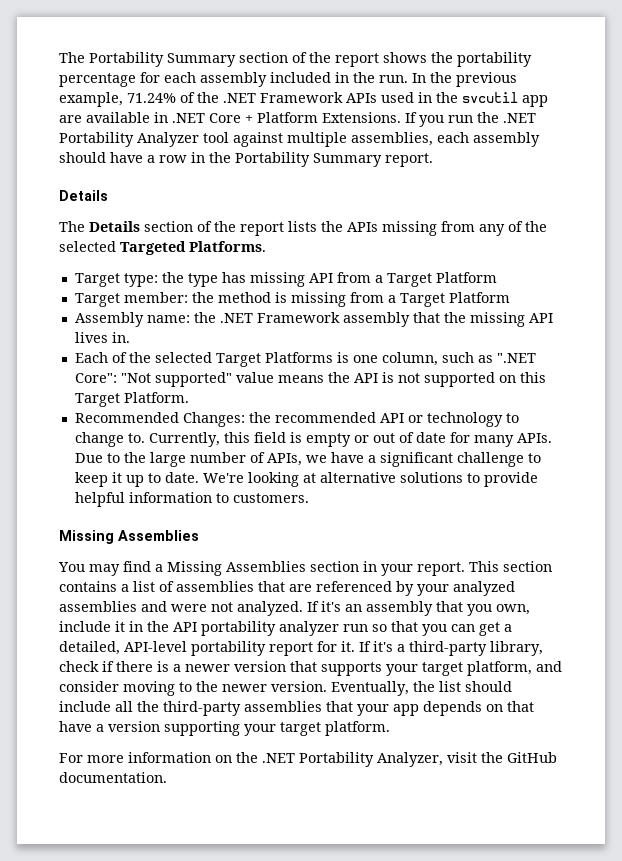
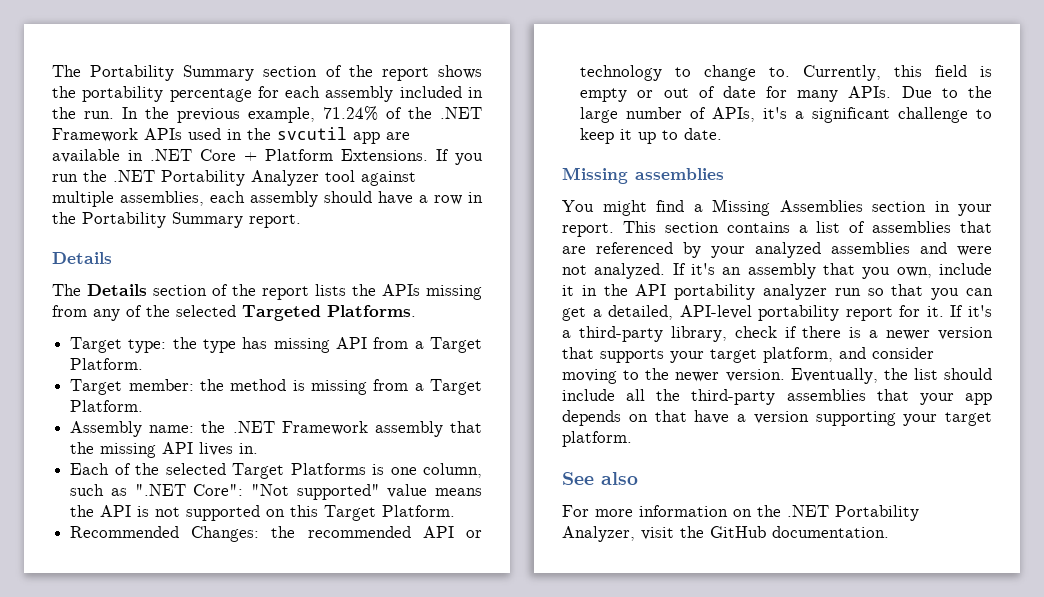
- Target type: the type has missing API from a Target Platform
+ Target type: the type has missing API from a Target Platform.
- Target member: the method is missing from a Target Platform
+ Target member: the method is missing from a Target Platform.
- Due to the large number of APIs, we have a significant challenge to keep it up to date. We're looking at alternative solutions to provide helpful information to customers.
- Missing Assemblies
+ Due to the large number of APIs, it's a significant challenge to keep it up to date.
+ Missing assemblies
- You may find a Missing Assemblies section in your report.
+ You might find a Missing Assemblies section in your report.
+ See also

